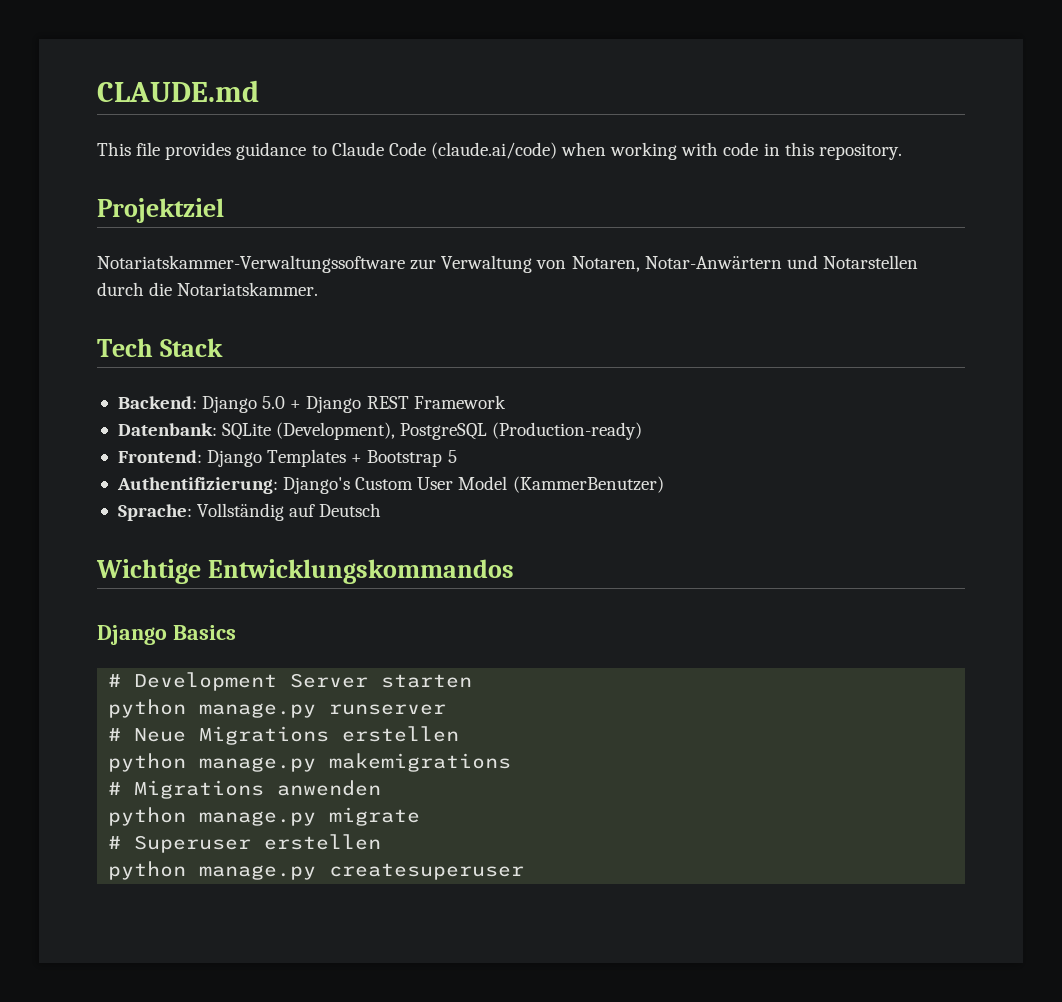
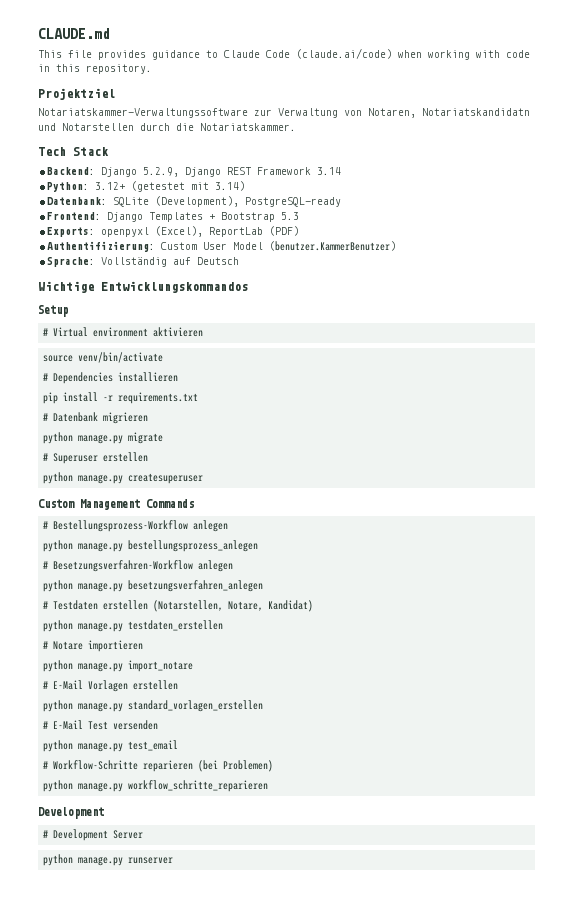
- Notariatskammer-Verwaltungssoftware zur Verwaltung von Notaren, Notar-Anwärtern und Notarstellen durch die Notariatskammer.
+ Notariatskammer-Verwaltungssoftware zur Verwaltung von Notaren, Notariatskandidatn und Notarstellen durch die Notariatskammer.
- Backend: Django 5.0 + Django REST Framework
+ Backend: Django 5.2.9, Django REST Framework 3.14
+ Python: 3.12+ (getestet mit 3.14)
- Datenbank: SQLite (Development), PostgreSQL (Production-ready)
+ Datenbank: SQLite (Development), PostgreSQL-ready
- Frontend: Django Templates + Bootstrap 5
+ Frontend: Django Templates + Bootstrap 5.3
+ Exports: openpyxl (Excel), ReportLab (PDF)
- Authentifizierung: Django's Custom User Model (KammerBenutzer)
+ Authentifizierung: Custom User Model (benutzer.KammerBenutzer)
- Django Basics
- # Development Server starten
- python manage.py runserver
- # Neue Migrations erstellen
- python manage.py makemigrations
- # Migrations anwenden
+ Setup
+ # Virtual environment aktivieren
+ source venv/bin/activate
+ # Dependencies installieren
+ pip install -r requirements.txt
+ # Datenbank migrieren
+ Custom Management Commands
+ # Bestellungsprozess-Workflow anlegen
+ python manage.py bestellungsprozess_anlegen
+ # Besetzungsverfahren-Workflow anlegen
+ python manage.py besetzungsverfahren_anlegen
+ # Testdaten erstellen (Notarstellen, Notare, Kandidat)
+ python manage.py testdaten_erstellen
+ # Notare importieren
+ python manage.py import_notare
+ # E-Mail Vorlagen erstellen
+ python manage.py standard_vorlagen_erstellen
+ # E-Mail Test versenden
+ python manage.py test_email
+ # Workflow-Schritte reparieren (bei Problemen)
+ python manage.py workflow_schritte_reparieren
+ Development
+ # Development Server
+ python manage.py runserver

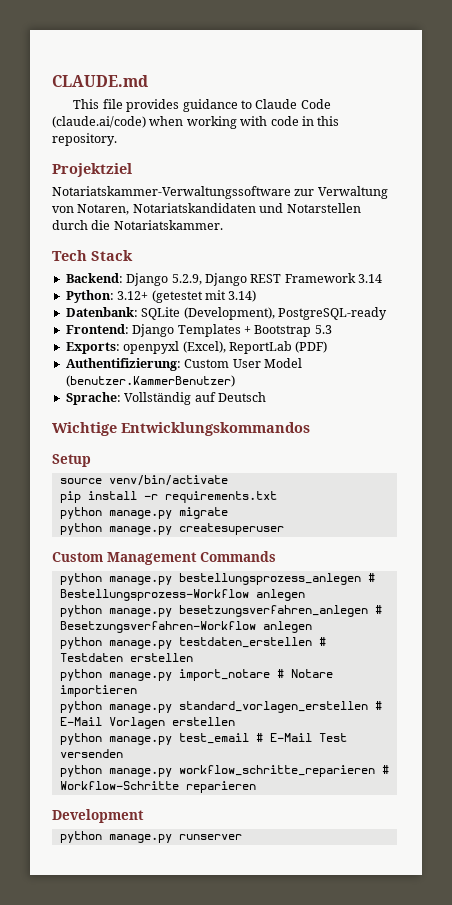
- Notariatskammer-Verwaltungssoftware zur Verwaltung von Notaren, Notariatskandidatn und Notarstellen durch die Notariatskammer.
+ Notariatskammer-Verwaltungssoftware zur Verwaltung von Notaren, Notariatskandidaten und Notarstellen durch die Notariatskammer.
- # Virtual environment aktivieren
- # Dependencies installieren
- # Datenbank migrieren
- # Superuser erstellen
- # Bestellungsprozess-Workflow anlegen
+ python manage.py bestellungsprozess_anlegen # Bestellungsprozess-Workflow anlegen
- python manage.py bestellungsprozess_anlegen
- # Besetzungsverfahren-Workflow anlegen
+ python manage.py besetzungsverfahren_anlegen # Besetzungsverfahren-Workflow anlegen
- python manage.py besetzungsverfahren_anlegen
- # Testdaten erstellen (Notarstellen, Notare, Kandidat)
- python manage.py testdaten_erstellen
- # Notare importieren
+ python manage.py testdaten_erstellen # Testdaten erstellen
+ python manage.py import_notare # Notare importieren
- python manage.py import_notare
- # E-Mail Vorlagen erstellen
+ python manage.py standard_vorlagen_erstellen # E-Mail Vorlagen erstellen
- python manage.py standard_vorlagen_erstellen
- # E-Mail Test versenden
+ python manage.py test_email # E-Mail Test versenden
- python manage.py test_email
- # Workflow-Schritte reparieren (bei Problemen)
- python manage.py workflow_schritte_reparieren
+ python manage.py workflow_schritte_reparieren # Workflow-Schritte reparieren
  Development
- # Development Server

